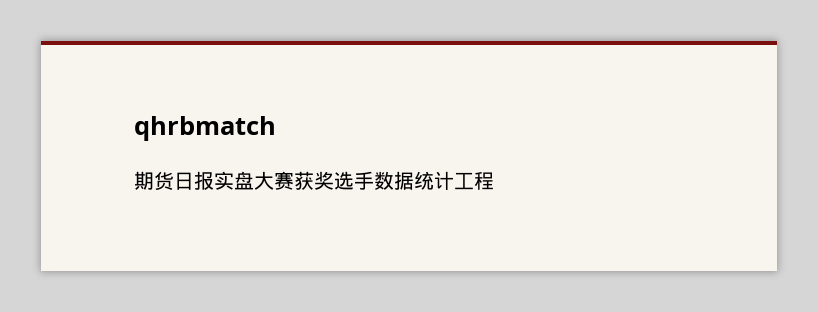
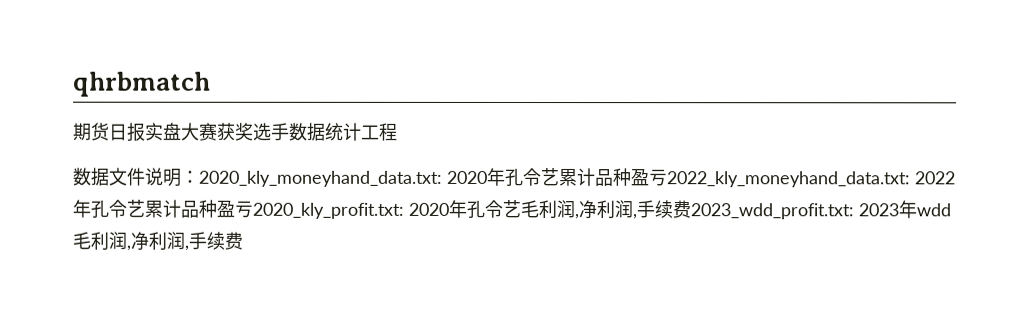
+ 数据文件说明：2020_kly_moneyhand_data.txt: 2020年孔令艺累计品种盈亏2022_kly_moneyhand_data.txt: 2022年孔令艺累计品种盈亏2020_kly_profit.txt: 2020年孔令艺毛利润,净利润,手续费2023_wdd_profit.txt: 2023年wdd毛利润,净利润,手续费

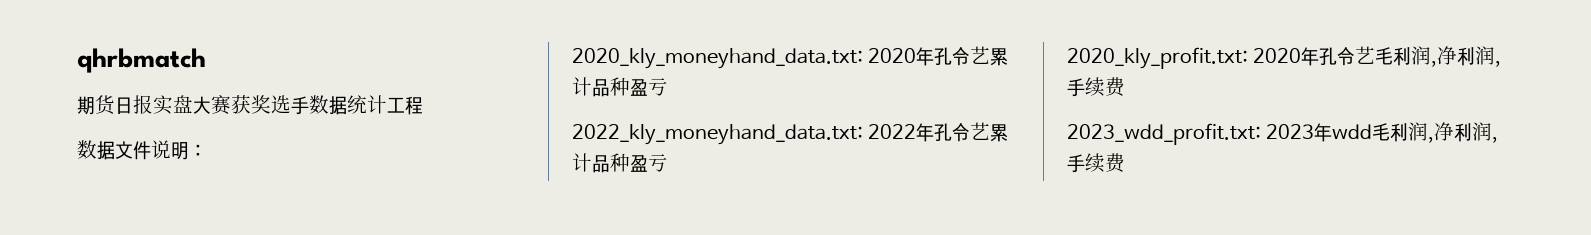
- 数据文件说明：2020_kly_moneyhand_data.txt: 2020年孔令艺累计品种盈亏2022_kly_moneyhand_data.txt: 2022年孔令艺累计品种盈亏2020_kly_profit.txt: 2020年孔令艺毛利润,净利润,手续费2023_wdd_profit.txt: 2023年wdd毛利润,净利润,手续费
+ 数据文件说明：
+ 2020_kly_moneyhand_data.txt: 2020年孔令艺累计品种盈亏
+ 2022_kly_moneyhand_data.txt: 2022年孔令艺累计品种盈亏
+ 2020_kly_profit.txt: 2020年孔令艺毛利润,净利润,手续费
+ 2023_wdd_profit.txt: 2023年wdd毛利润,净利润,手续费

